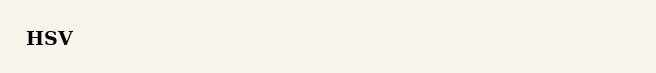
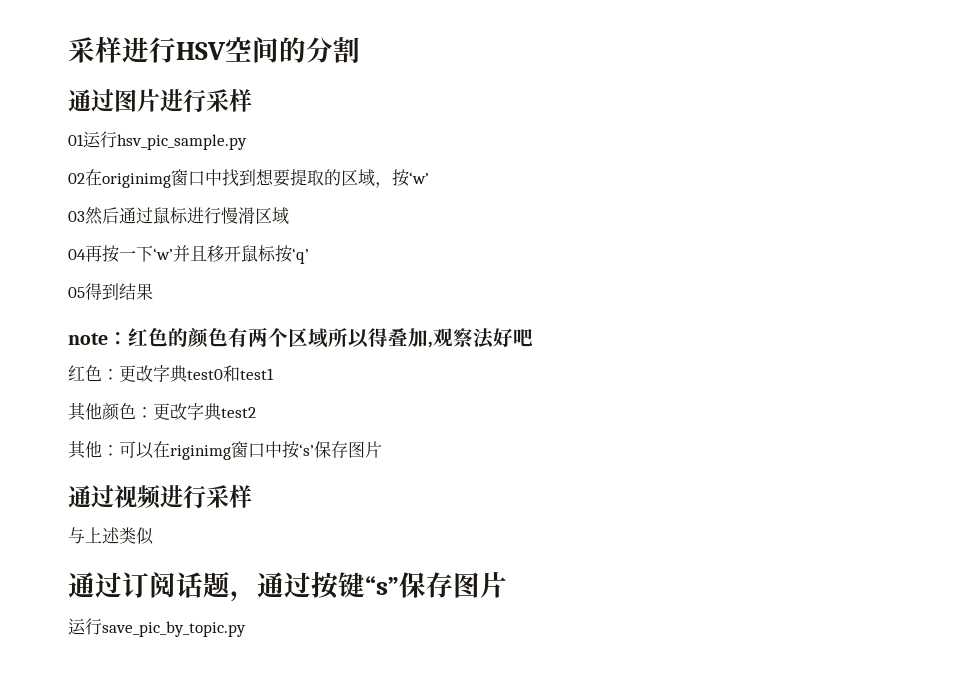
- HSV
+ 采样进行HSV空间的分割
+ 通过图片进行采样
+ 01运行hsv_pic_sample.py
+ 02在originimg窗口中找到想要提取的区域，按‘w’
+ 03然后通过鼠标进行慢滑区域
+ 04再按一下‘w’并且移开鼠标按‘q’
+ 05得到结果
+ note：红色的颜色有两个区域所以得叠加,观察法好吧
+ 红色：更改字典test0和test1
+ 其他颜色：更改字典test2
+ 其他：可以在riginimg窗口中按‘s’保存图片
+ 通过视频进行采样
+ 与上述类似
+ 通过订阅话题，通过按键“s”保存图片
+ 运行save_pic_by_topic.py

